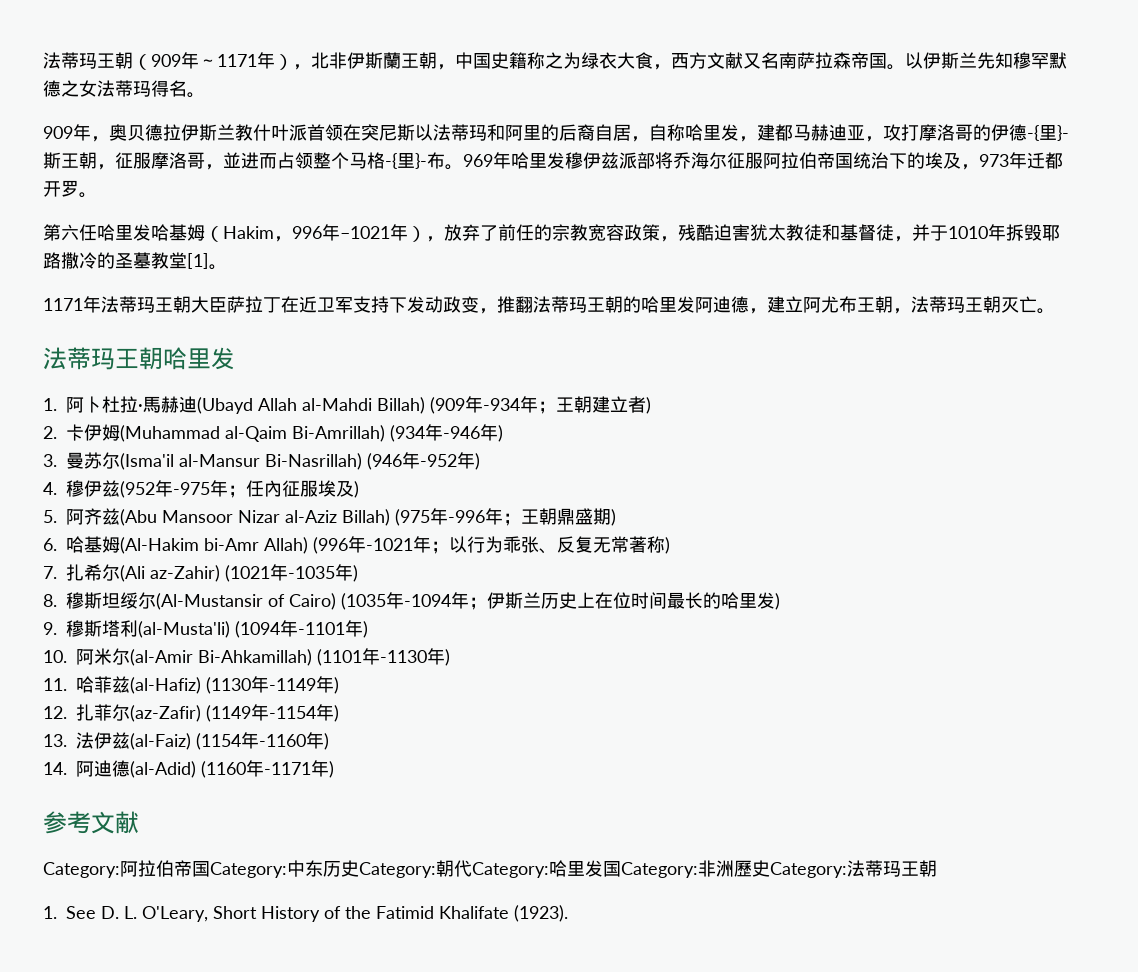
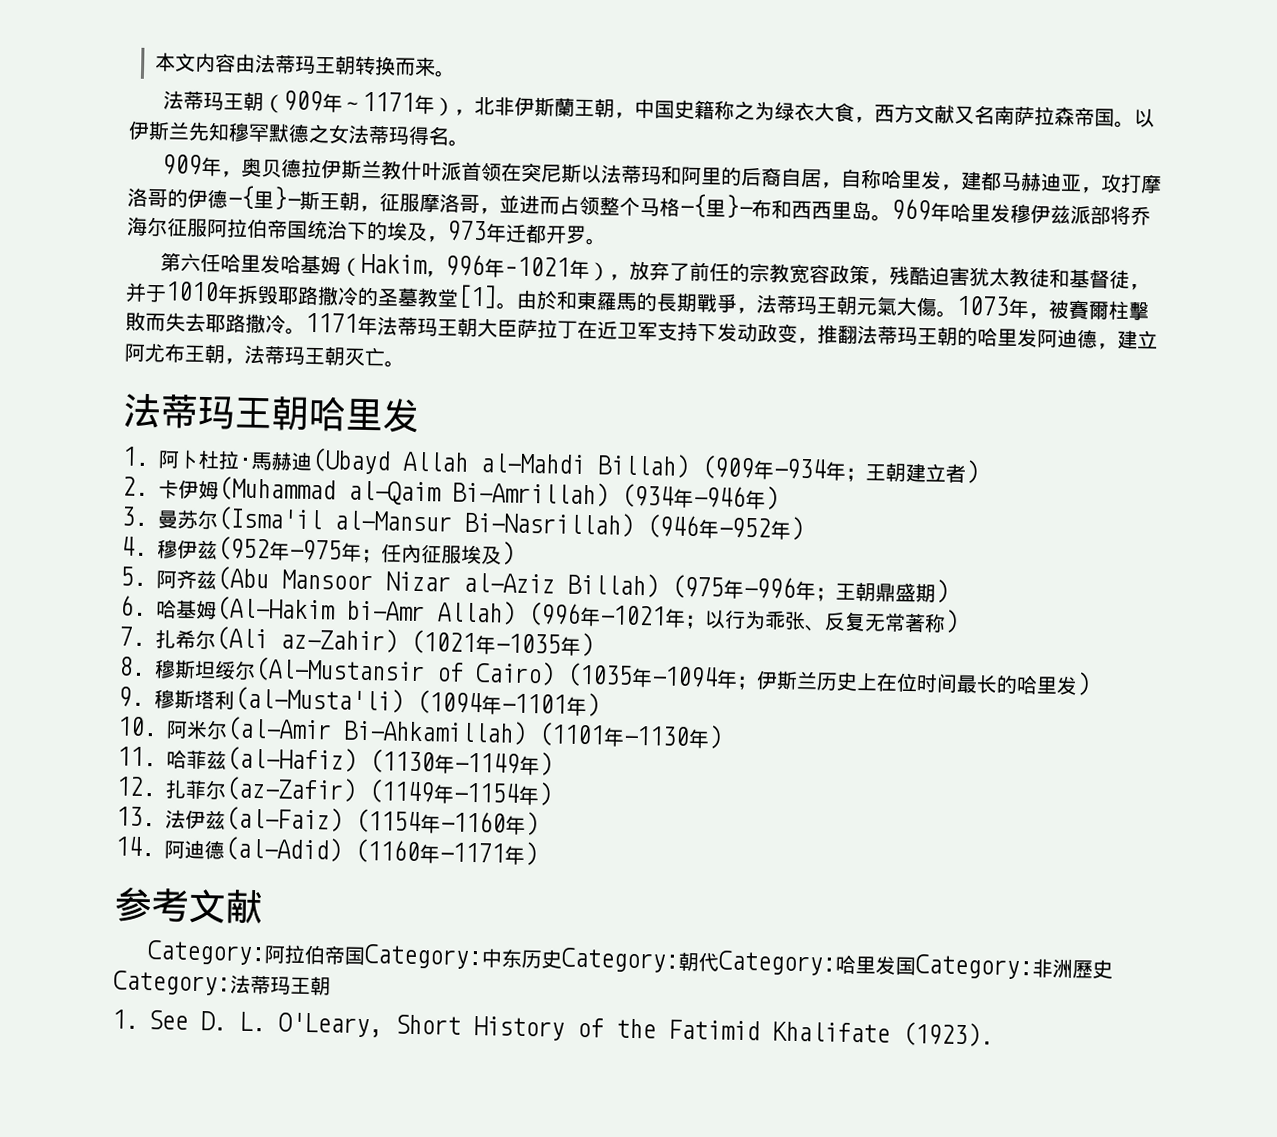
+ 本文内容由法蒂玛王朝转换而来。
- 909年，奥贝德拉伊斯兰教什叶派首领在突尼斯以法蒂玛和阿里的后裔自居，自称哈里发，建都马赫迪亚，攻打摩洛哥的伊德-{里}-斯王朝，征服摩洛哥，並进而占领整个马格-{里}-布。
+ 909年，奥贝德拉伊斯兰教什叶派首领在突尼斯以法蒂玛和阿里的后裔自居，自称哈里发，建都马赫迪亚，攻打摩洛哥的伊德-{里}-斯王朝，征服摩洛哥，並进而占领整个马格-{里}-布和西西里岛。
- 第六任哈里发哈基姆（Hakim，996年–1021年），放弃了前任的宗教宽容政策，残酷迫害犹太教徒和基督徒，并于1010年拆毁耶路撒冷的圣墓教堂[1]。
- 1171年法蒂玛王朝大臣萨拉丁在近卫军支持下发动政变，推翻法蒂玛王朝的哈里发阿迪德，建立阿尤布王朝，法蒂玛王朝灭亡。
+ 第六任哈里发哈基姆（Hakim，996年–1021年），放弃了前任的宗教宽容政策，残酷迫害犹太教徒和基督徒，并于1010年拆毁耶路撒冷的圣墓教堂[1]。由於和東羅馬的長期戰爭，法蒂玛王朝元氣大傷。1073年，被賽爾柱擊敗而失去耶路撒冷。1171年法蒂玛王朝大臣萨拉丁在近卫军支持下发动政变，推翻法蒂玛王朝的哈里发阿迪德，建立阿尤布王朝，法蒂玛王朝灭亡。

